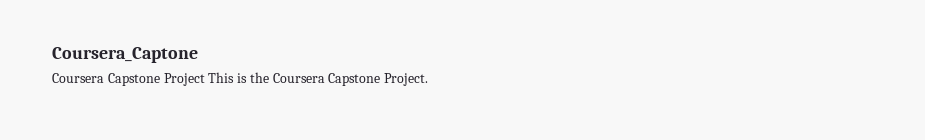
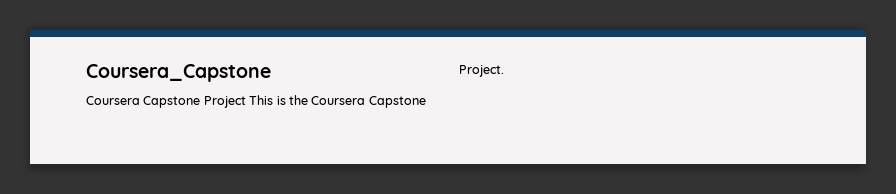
- Coursera_Captone
+ Coursera_Capstone

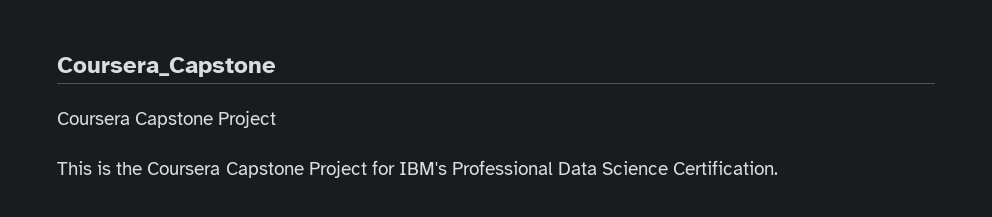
  Coursera_Capstone
- Coursera Capstone Project This is the Coursera Capstone Project.
+ Coursera Capstone Project
+ This is the Coursera Capstone Project for IBM's Professional Data Science Certification.

